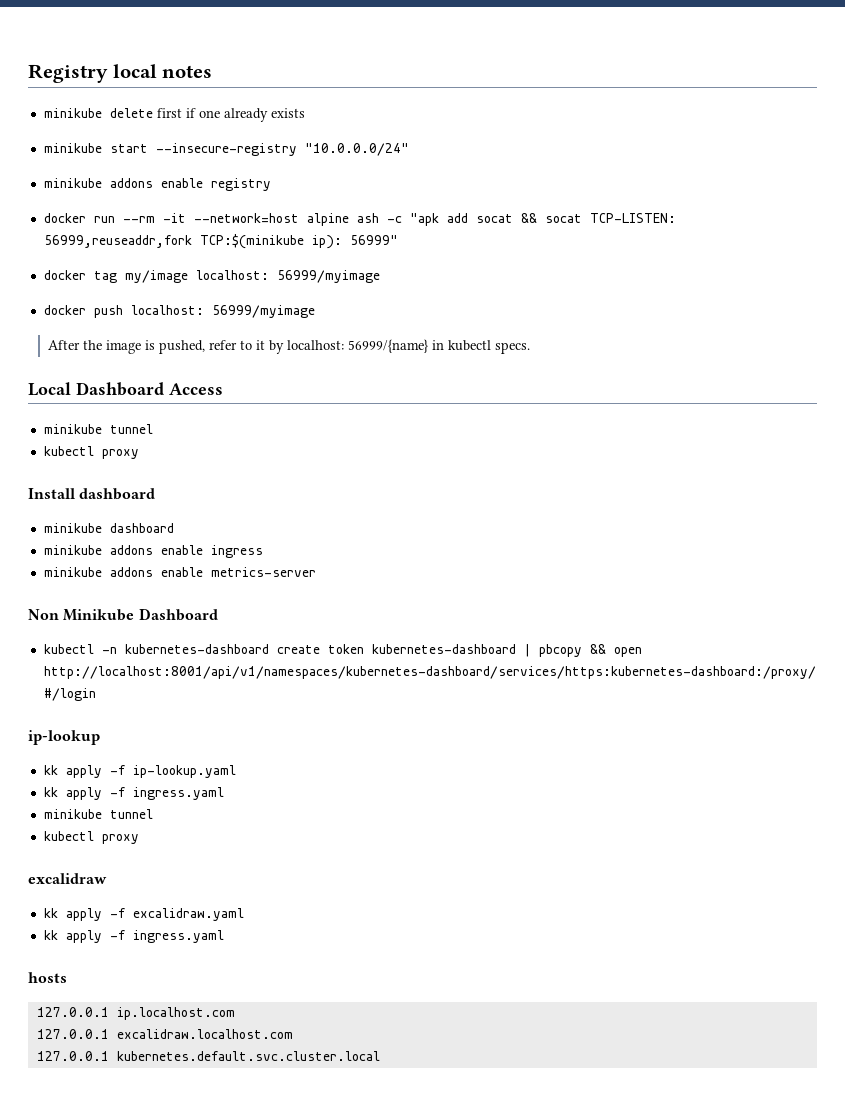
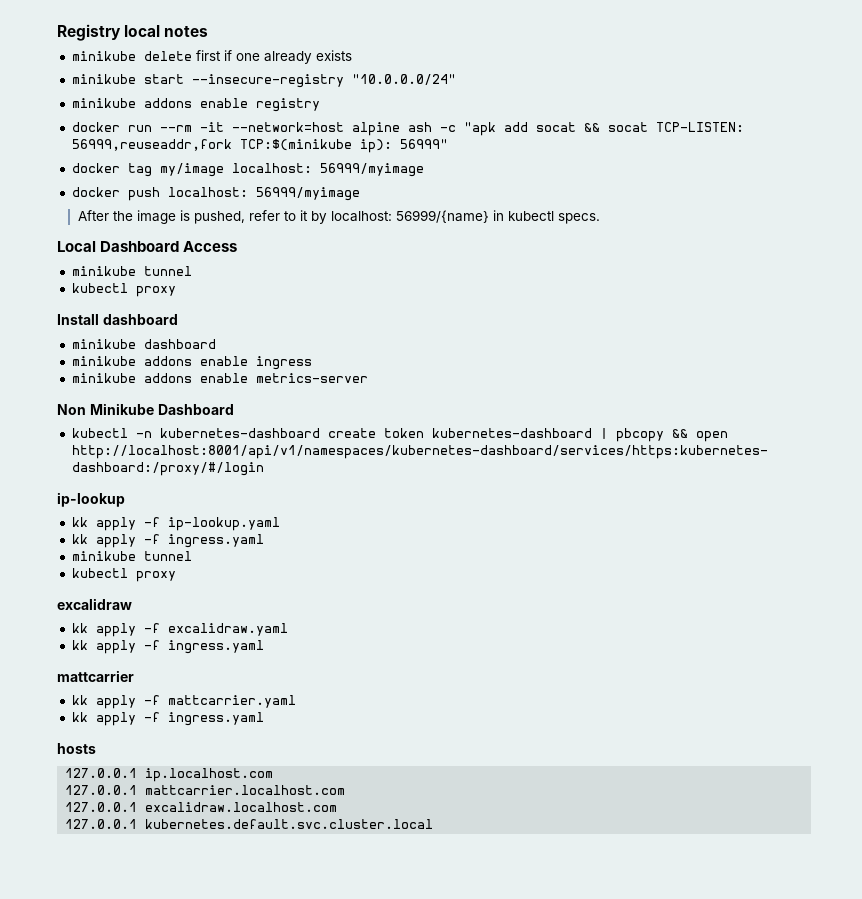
+ mattcarrier
+ kk apply -f mattcarrier.yaml
+ kk apply -f ingress.yaml
+ 127.0.0.1 mattcarrier.localhost.com

